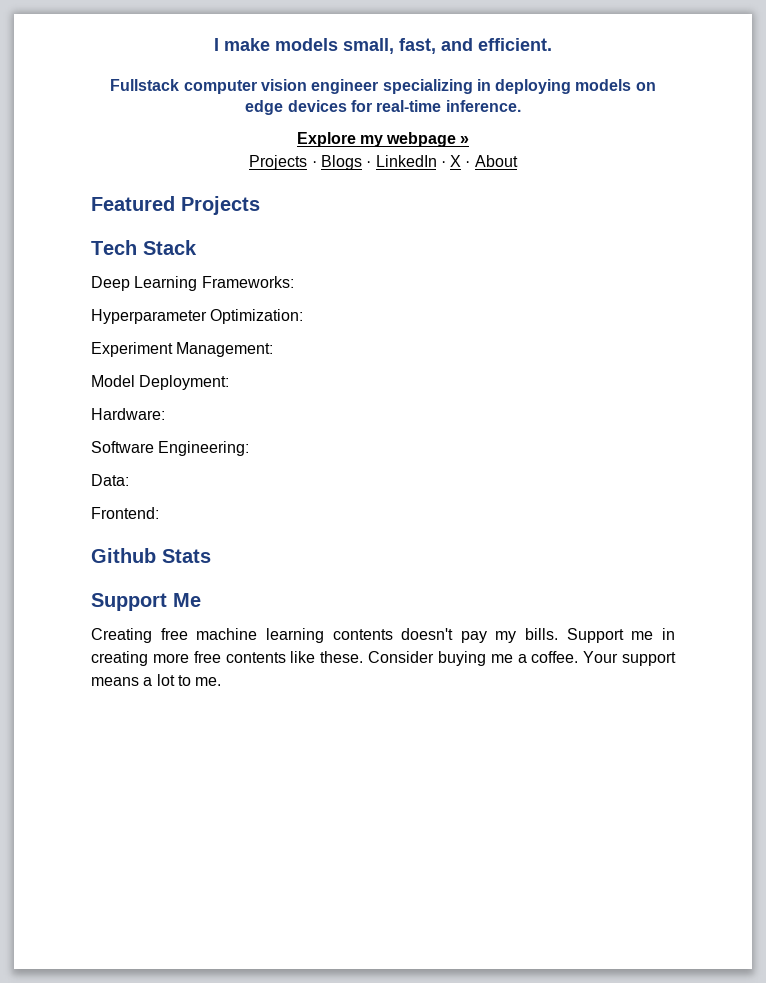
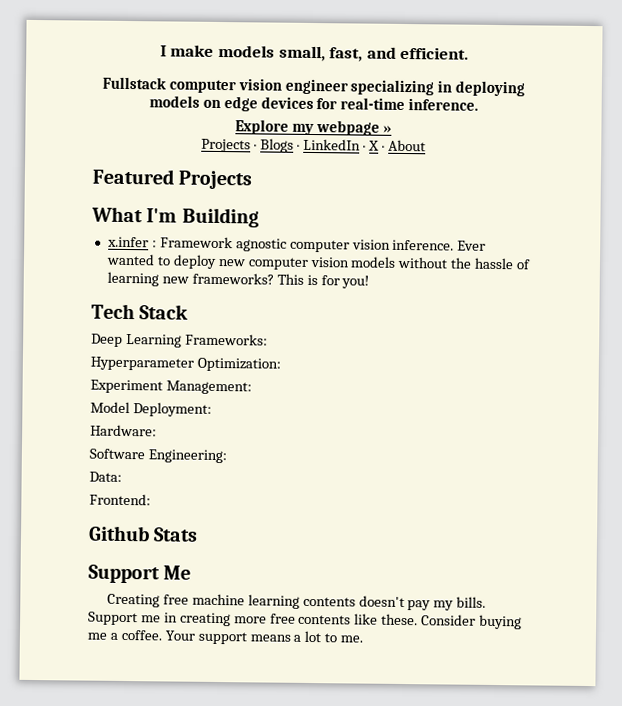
+ What I'm Building
+ x.infer : Framework agnostic computer vision inference. Ever wanted to deploy new computer vision models without the hassle of learning new frameworks? This is for you!

